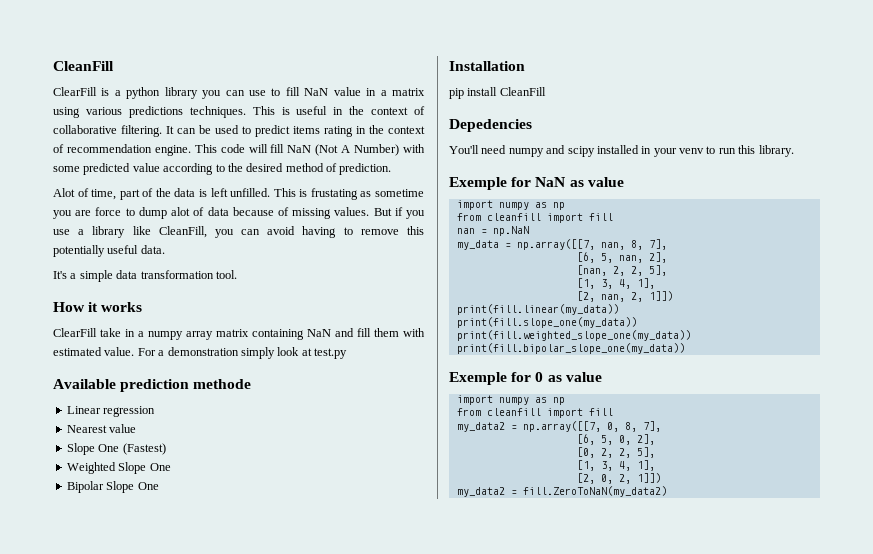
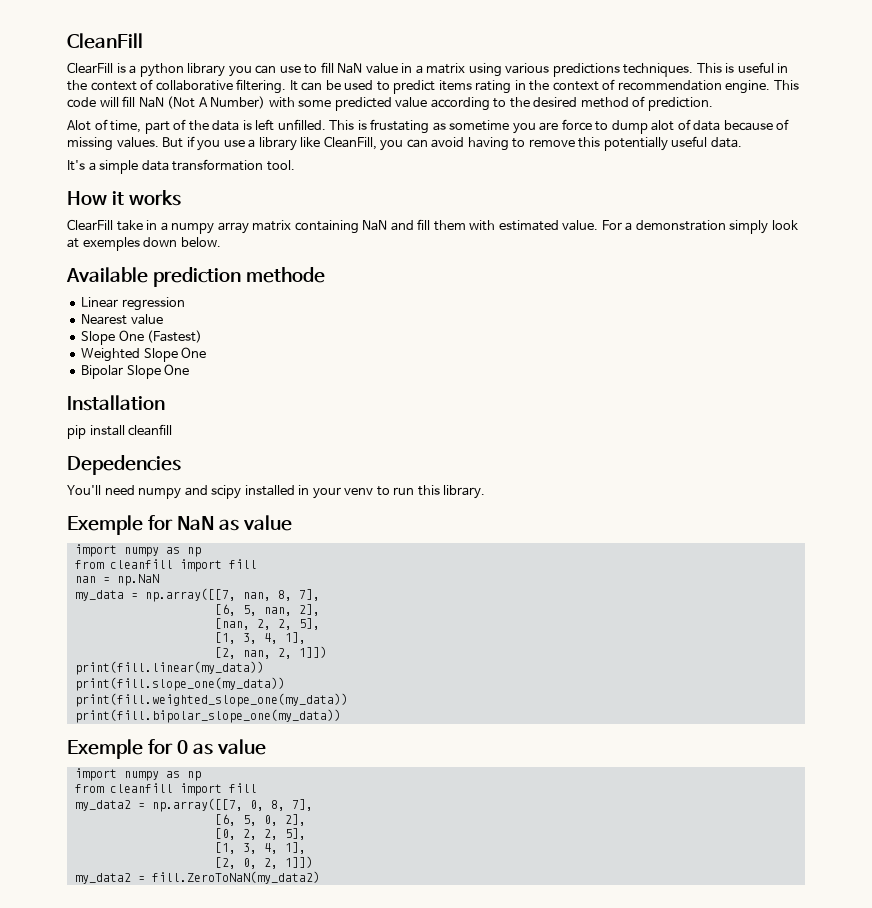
- For a demonstration simply look at test.py
+ For a demonstration simply look at exemples down below.
- pip install CleanFill
+ pip install cleanfill

